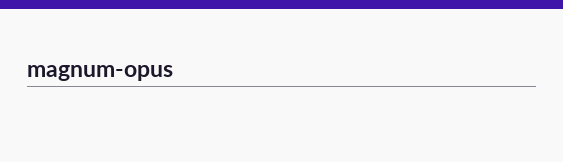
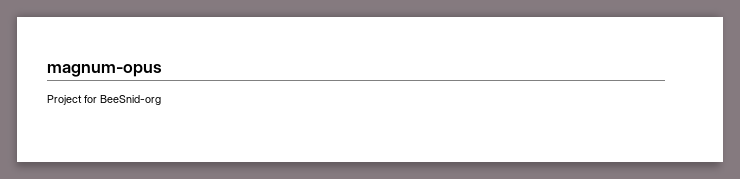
+ Project for BeeSnid-org

